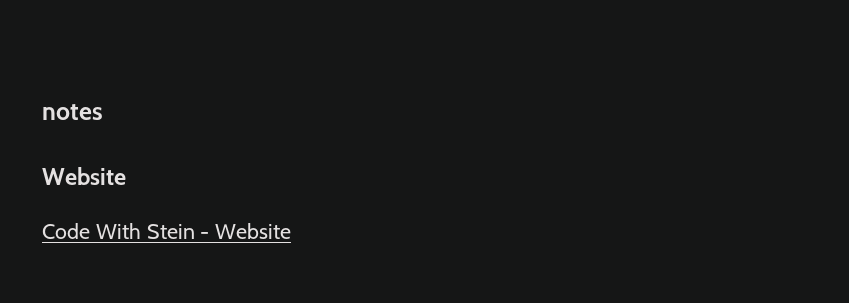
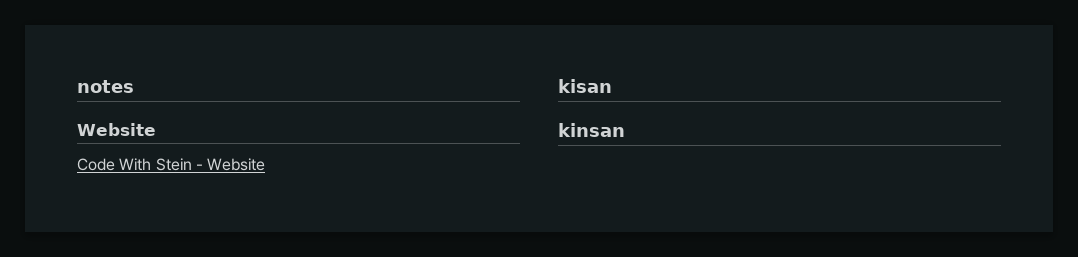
+ kisan
+ kinsan

